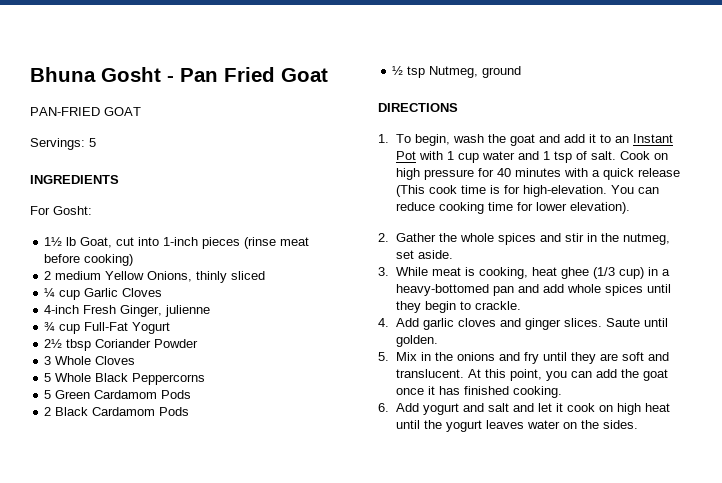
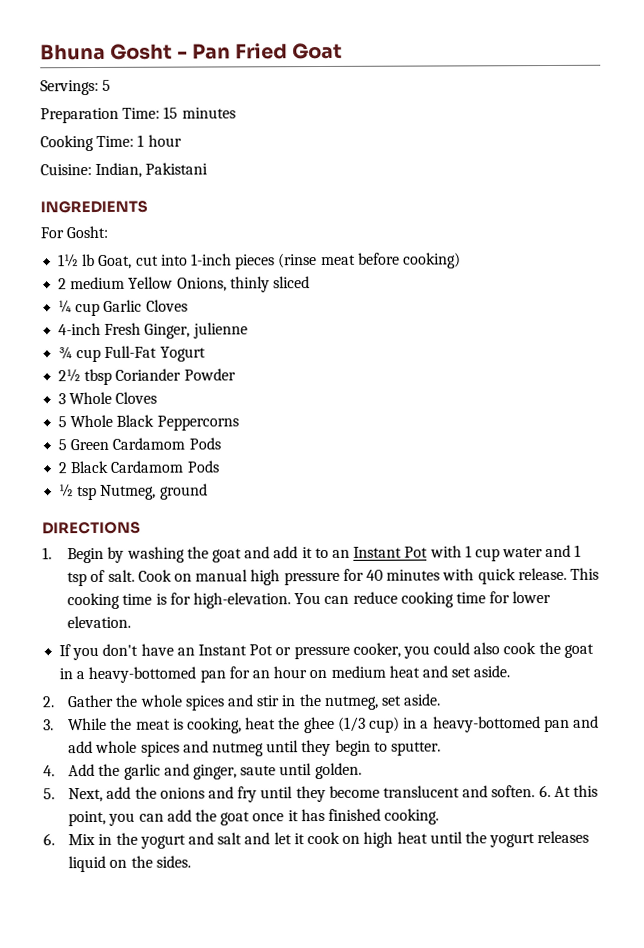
- PAN-FRIED GOAT
+ Preparation Time: 15 minutes
+ Cooking Time: 1 hour
+ Cuisine: Indian, Pakistani
- 1. To begin, wash the goat and add it to an Instant Pot with 1 cup water and 1 tsp of salt.
+ 1. Begin by washing the goat and add it to an Instant Pot with 1 cup water and 1 tsp of salt.
- Cook on high pressure for 40 minutes with a quick release (This cook time is for high-elevation.
+ Cook on manual high pressure for 40 minutes with quick release. This cooking time is for high-elevation.
- You can reduce cooking time for lower elevation).
+ You can reduce cooking time for lower elevation.
+ If you don't have an Instant Pot or pressure cooker, you could also cook the goat in a heavy-bottomed pan for an hour on medium heat and set aside.
- 3. While meat is cooking, heat ghee (1/3 cup) in a heavy-bottomed pan and add whole spices until they begin to crackle.
+ 3. While the meat is cooking, heat the ghee (1/3 cup) in a heavy-bottomed pan and add whole spices and nutmeg until they begin to sputter.
- 4. Add garlic cloves and ginger slices. Saute until golden.
+ 4. Add the garlic and ginger, saute until golden.
- 5. Mix in the onions and fry until they are soft and translucent. At this point, you can add the goat once it has finished cooking.
+ 5. Next, add the onions and fry until they become translucent and soften. 6. At this point, you can add the goat once it has finished cooking.
- 6. Add yogurt and salt and let it cook on high heat until the yogurt leaves water on the sides.
+ 6. Mix in the yogurt and salt and let it cook on high heat until the yogurt releases liquid on the sides.

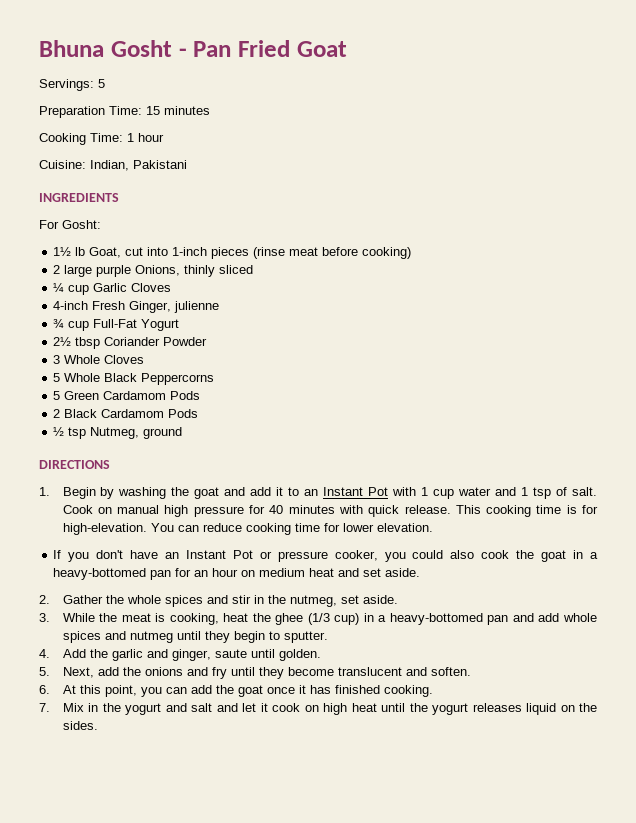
- 2 medium Yellow Onions, thinly sliced
+ 2 large purple Onions, thinly sliced
- 5. Next, add the onions and fry until they become translucent and soften. 6. At this point, you can add the goat once it has finished cooking.
+ 5. Next, add the onions and fry until they become translucent and soften.
+ 6. At this point, you can add the goat once it has finished cooking.
- 6. Mix in the yogurt and salt and let it cook on high heat until the yogurt releases liquid on the sides.
+ 7. Mix in the yogurt and salt and let it cook on high heat until the yogurt releases liquid on the sides.

